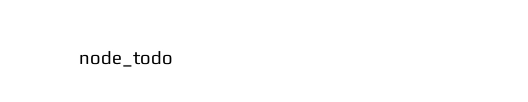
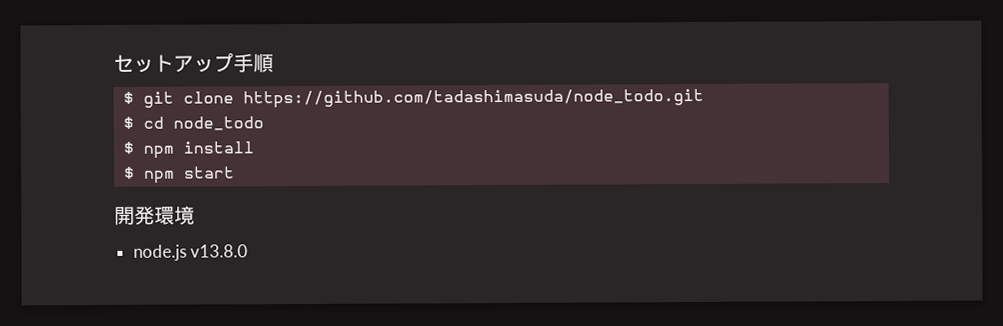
- node_todo
+ セットアップ手順
+ $ git clone https://github.com/tadashimasuda/node_todo.git
+ $ cd node_todo
+ $ npm install
+ $ npm start
+ 開発環境
+ node.js v13.8.0

